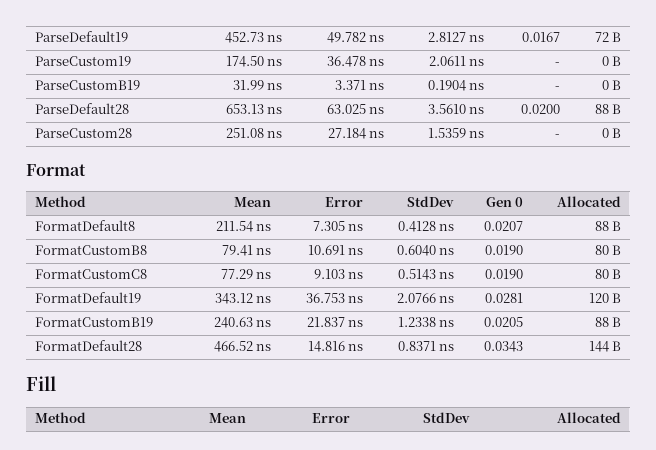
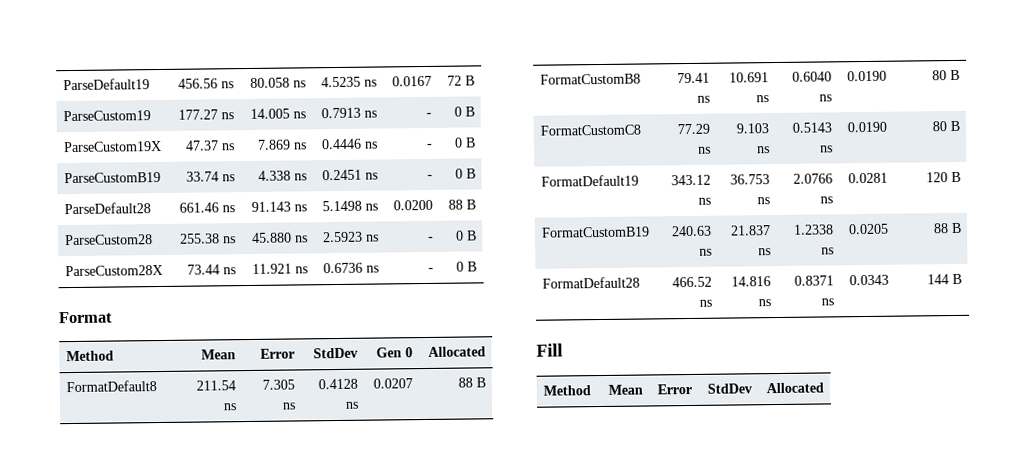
- ParseDefault19 | 452.73 ns | 49.782 ns | 2.8127 ns | 0.0167 | 72 B
+ ParseDefault19 | 456.56 ns | 80.058 ns | 4.5235 ns | 0.0167 | 72 B
- ParseCustom19 | 174.50 ns | 36.478 ns | 2.0611 ns | - | 0 B
+ ParseCustom19 | 177.27 ns | 14.005 ns | 0.7913 ns | - | 0 B
+ ParseCustom19X | 47.37 ns | 7.869 ns | 0.4446 ns | - | 0 B
- ParseCustomB19 | 31.99 ns | 3.371 ns | 0.1904 ns | - | 0 B
+ ParseCustomB19 | 33.74 ns | 4.338 ns | 0.2451 ns | - | 0 B
- ParseDefault28 | 653.13 ns | 63.025 ns | 3.5610 ns | 0.0200 | 88 B
+ ParseDefault28 | 661.46 ns | 91.143 ns | 5.1498 ns | 0.0200 | 88 B
- ParseCustom28 | 251.08 ns | 27.184 ns | 1.5359 ns | - | 0 B
+ ParseCustom28 | 255.38 ns | 45.880 ns | 2.5923 ns | - | 0 B
+ ParseCustom28X | 73.44 ns | 11.921 ns | 0.6736 ns | - | 0 B

